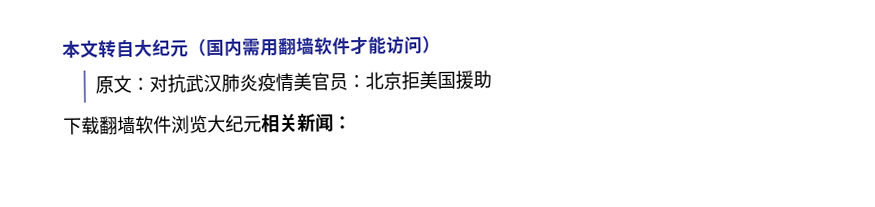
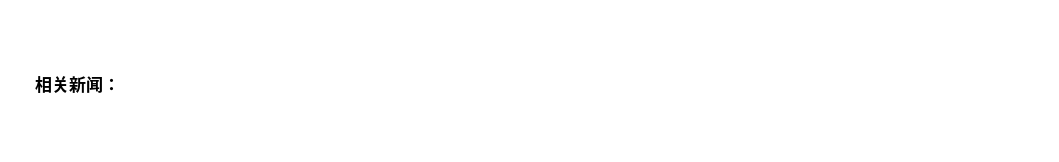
- 本文转自大纪元（国内需用翻墙软件才能访问）
- 原文：对抗武汉肺炎疫情美官员：北京拒美国援助
- 下载翻墙软件浏览大纪元相关新闻：
+ 相关新闻：

